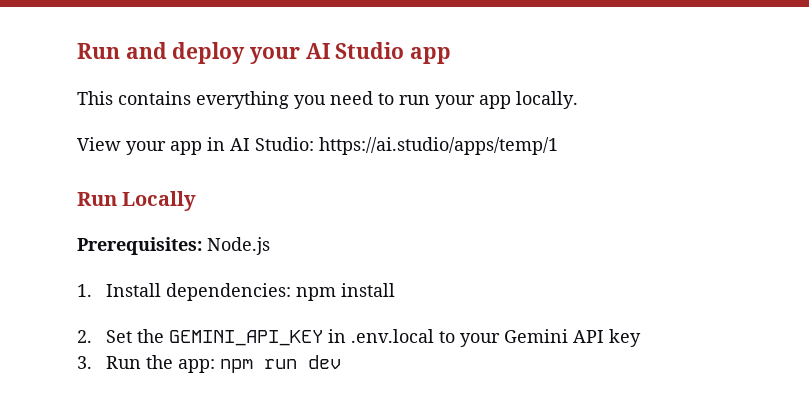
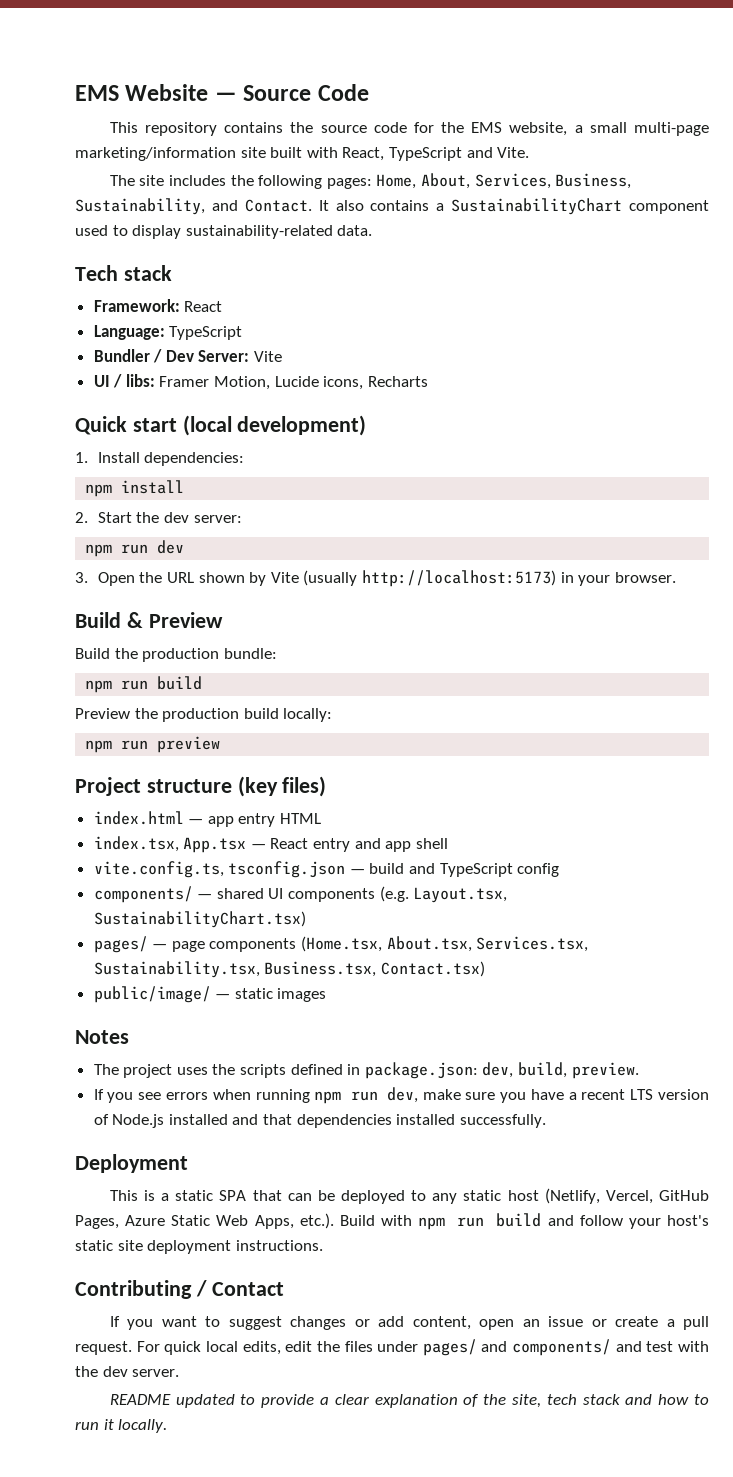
- Run and deploy your AI Studio app
- This contains everything you need to run your app locally.
- View your app in AI Studio: https://ai.studio/apps/temp/1
- Run Locally
- Prerequisites: Node.js
+ EMS Website — Source Code
+ This repository contains the source code for the EMS website, a small multi-page marketing/information site built with React, TypeScript and Vite.
+ The site includes the following pages: Home, About, Services, Business, Sustainability, and Contact. It also contains a SustainabilityChart component used to display sustainability-related data.
+ Tech stack
+ Framework: React
+ Language: TypeScript
+ Bundler / Dev Server: Vite
+ UI / libs: Framer Motion, Lucide icons, Recharts
+ Quick start (local development)
- 1. Install dependencies: npm install
+ 1. Install dependencies:
+ npm install
- 2. Set the GEMINI_API_KEY in .env.local to your Gemini API key
- 3. Run the app: npm run dev
+ 2. Start the dev server:
+ npm run dev
+ 3. Open the URL shown by Vite (usually http://localhost:5173) in your browser.
+ Build & Preview
+ Build the production bundle:
+ npm run build
+ Preview the production build locally:
+ npm run preview
+ Project structure (key files)
+ index.html — app entry HTML
+ index.tsx, App.tsx — React entry and app shell
+ vite.config.ts, tsconfig.json — build and TypeScript config
+ components/ — shared UI components (e.g. Layout.tsx, SustainabilityChart.tsx)
+ pages/ — page components (Home.tsx, About.tsx, Services.tsx, Sustainability.tsx, Business.tsx, Contact.tsx)
+ public/image/ — static images
+ Notes
+ The project uses the scripts defined in package.json: dev, build, preview.
+ If you see errors when running npm run dev, make sure you have a recent LTS version of Node.js installed and that dependencies installed successfully.
+ Deployment
+ This is a static SPA that can be deployed to any static host (Netlify, Vercel, GitHub Pages, Azure Static Web Apps, etc.). Build with npm run build and follow your host's static site deployment instructions.
+ Contributing / Contact
+ If you want to suggest changes or add content, open an issue or create a pull request. For quick local edits, edit the files under pages/ and components/ and test with the dev server.
+ README updated to provide a clear explanation of the site, tech stack and how to run it locally.

